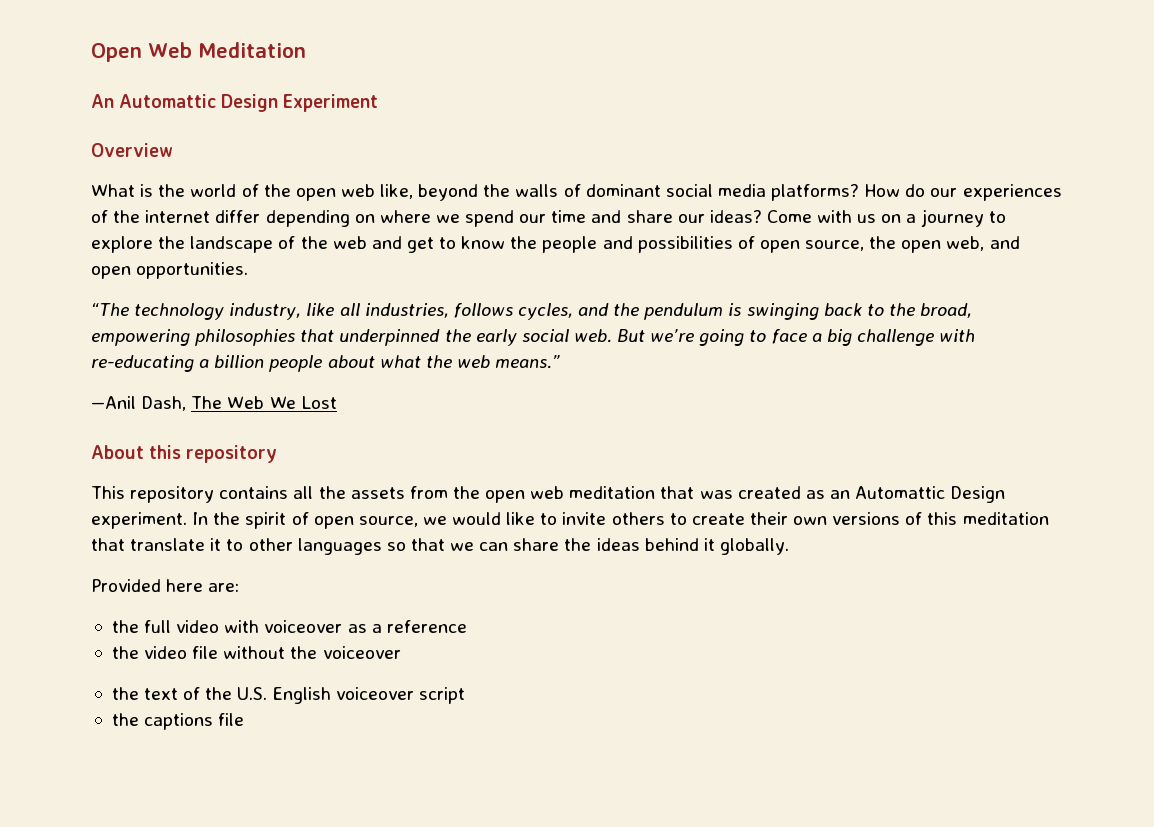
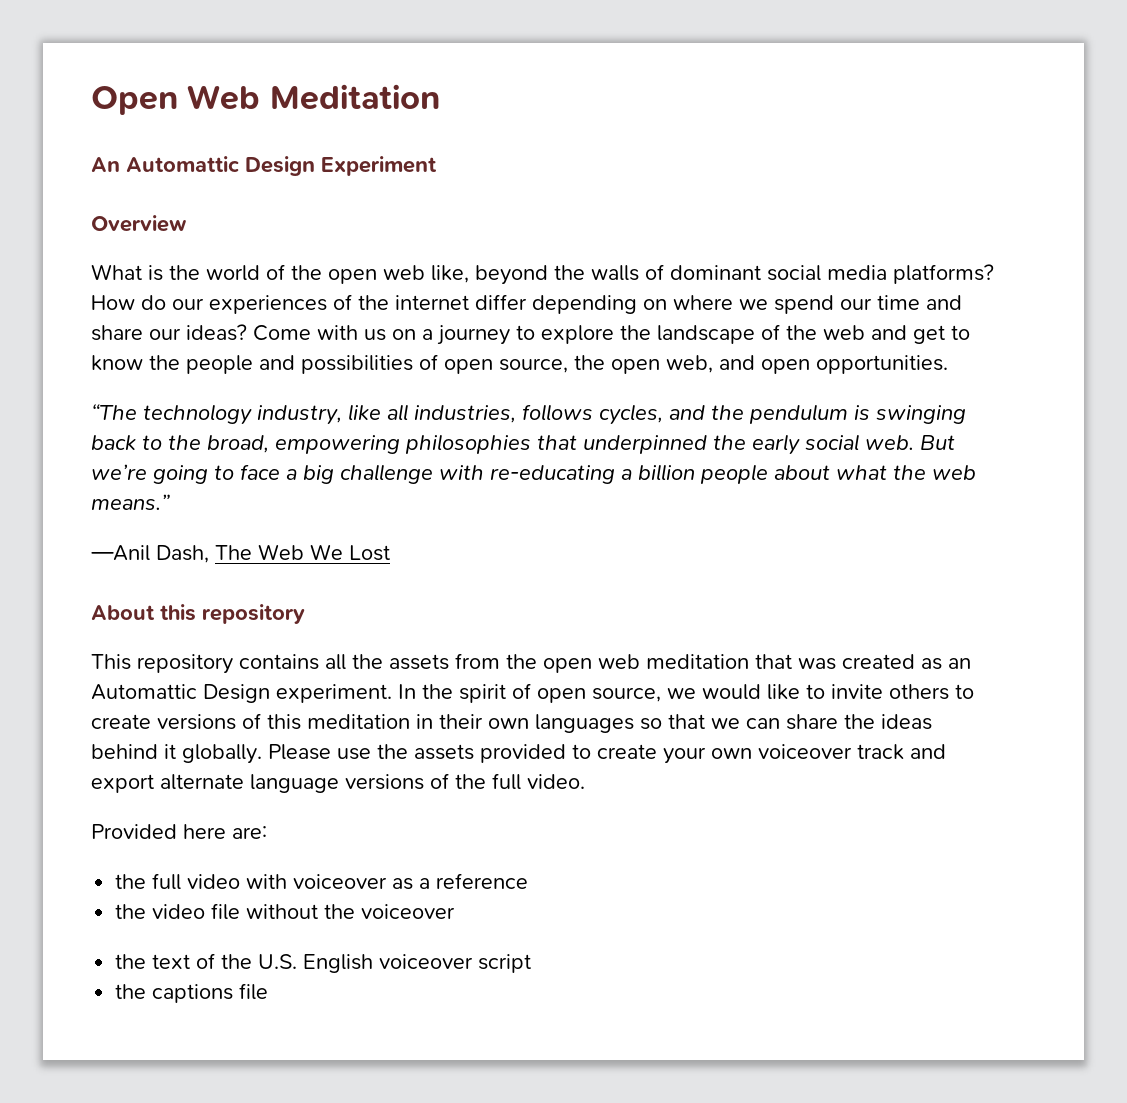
- In the spirit of open source, we would like to invite others to create their own versions of this meditation that translate it to other languages so that we can share the ideas behind it globally.
+ In the spirit of open source, we would like to invite others to create versions of this meditation in their own languages so that we can share the ideas behind it globally. Please use the assets provided to create your own voiceover track and export alternate language versions of the full video.

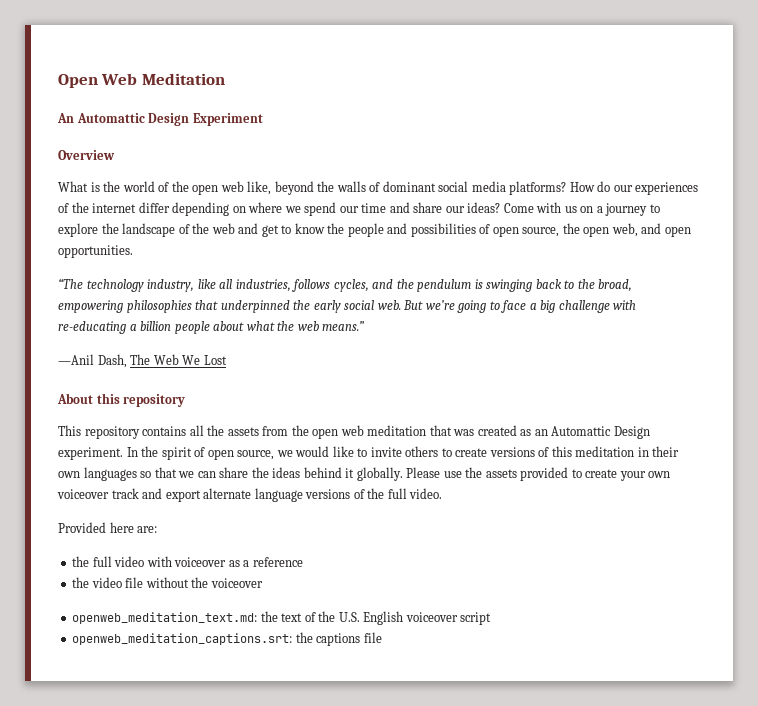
- the text of the U.S. English voiceover script
+ openweb_meditation_text.md: the text of the U.S. English voiceover script
- the captions file
+ openweb_meditation_captions.srt: the captions file

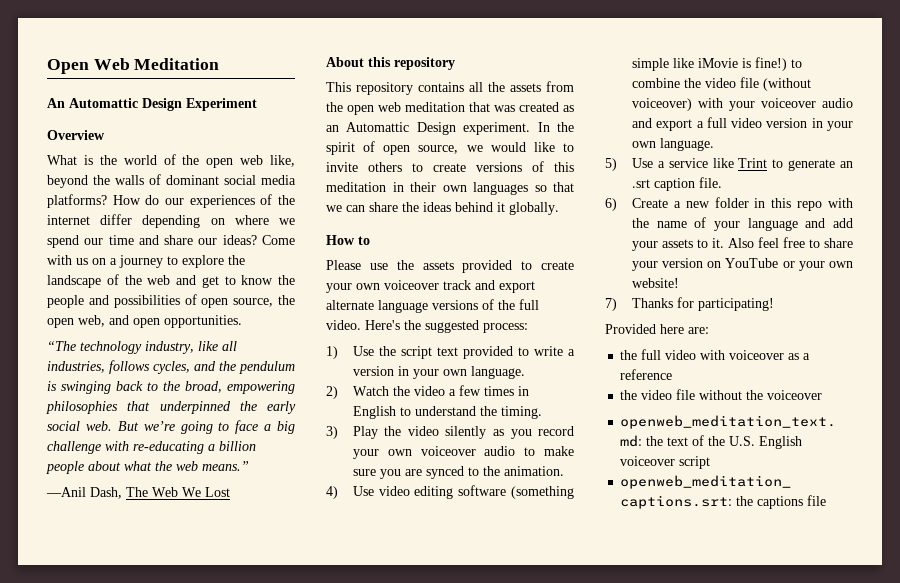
- In the spirit of open source, we would like to invite others to create versions of this meditation in their own languages so that we can share the ideas behind it globally. Please use the assets provided to create your own voiceover track and export alternate language versions of the full video.
+ In the spirit of open source, we would like to invite others to create versions of this meditation in their own languages so that we can share the ideas behind it globally.
+ How to
+ Please use the assets provided to create your own voiceover track and export alternate language versions of the full video. Here's the suggested process:
+ 1) Use the script text provided to write a version in your own language.
+ 2) Watch the video a few times in English to understand the timing.
+ 3) Play the video silently as you record your own voiceover audio to make sure you are synced to the animation.
+ 4) Use video editing software (something simple like iMovie is fine!) to combine the video file (without voiceover) with your voiceover audio and export a full video version in your own language.
+ 5) Use a service like Trint to generate an .srt caption file.
+ 6) Create a new folder in this repo with the name of your language and add your assets to it. Also feel free to share your version on YouTube or your own website!
+ 7) Thanks for participating!

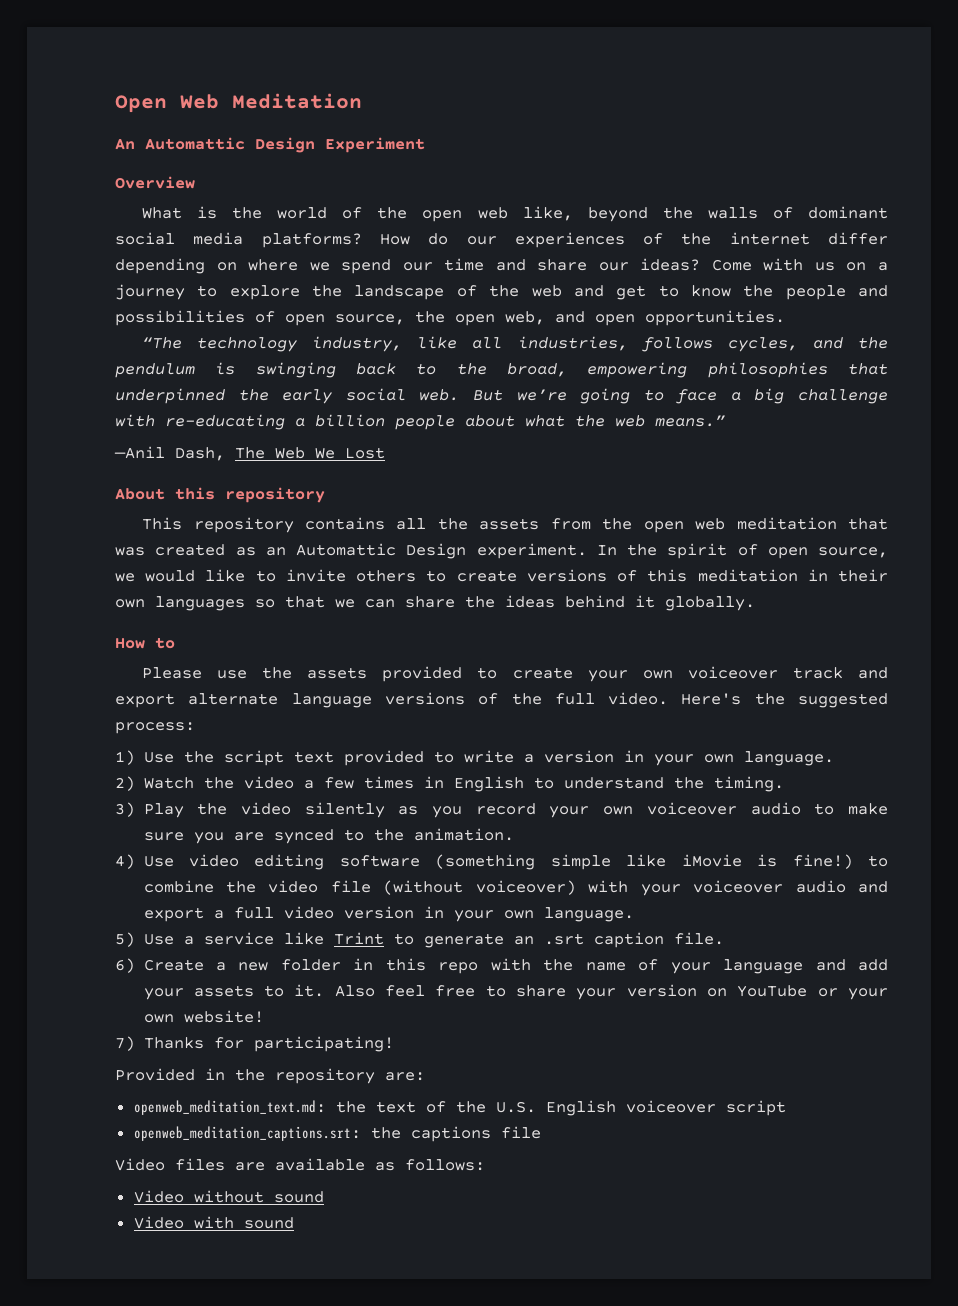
- Provided here are:
- the full video with voiceover as a reference
- the video file without the voiceover
+ Provided in the repository are:
+ Video files are available as follows:
+ Video without sound
+ Video with sound

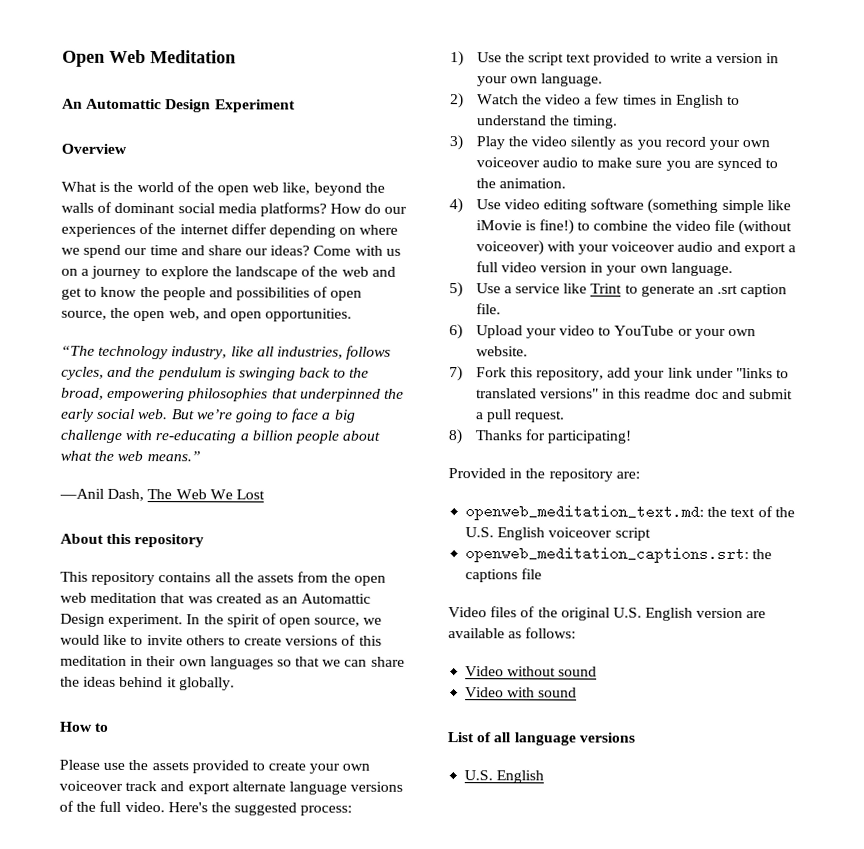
- 6) Create a new folder in this repo with the name of your language and add your assets to it. Also feel free to share your version on YouTube or your own website!
- 7) Thanks for participating!
+ 6) Upload your video to YouTube or your own website.
+ 7) Fork this repository, add your link under "links to translated versions" in this readme doc and submit a pull request.
+ 8) Thanks for participating!
- Video files are available as follows:
+ Video files of the original U.S. English version are available as follows:
+ List of all language versions
+ U.S. English

